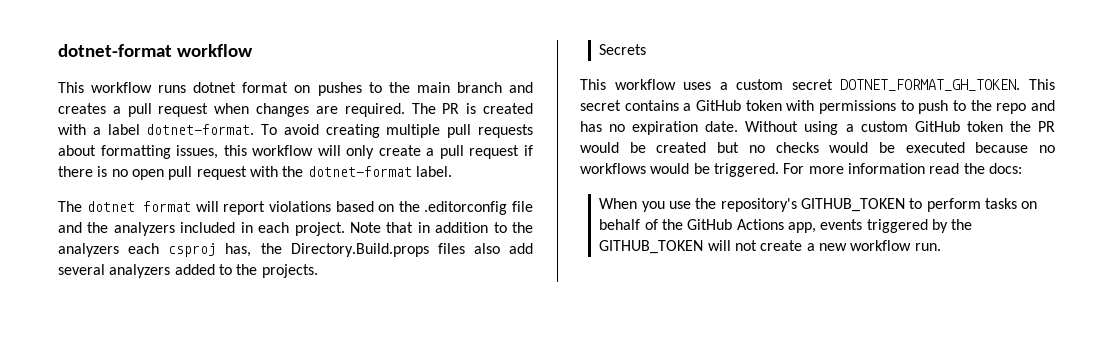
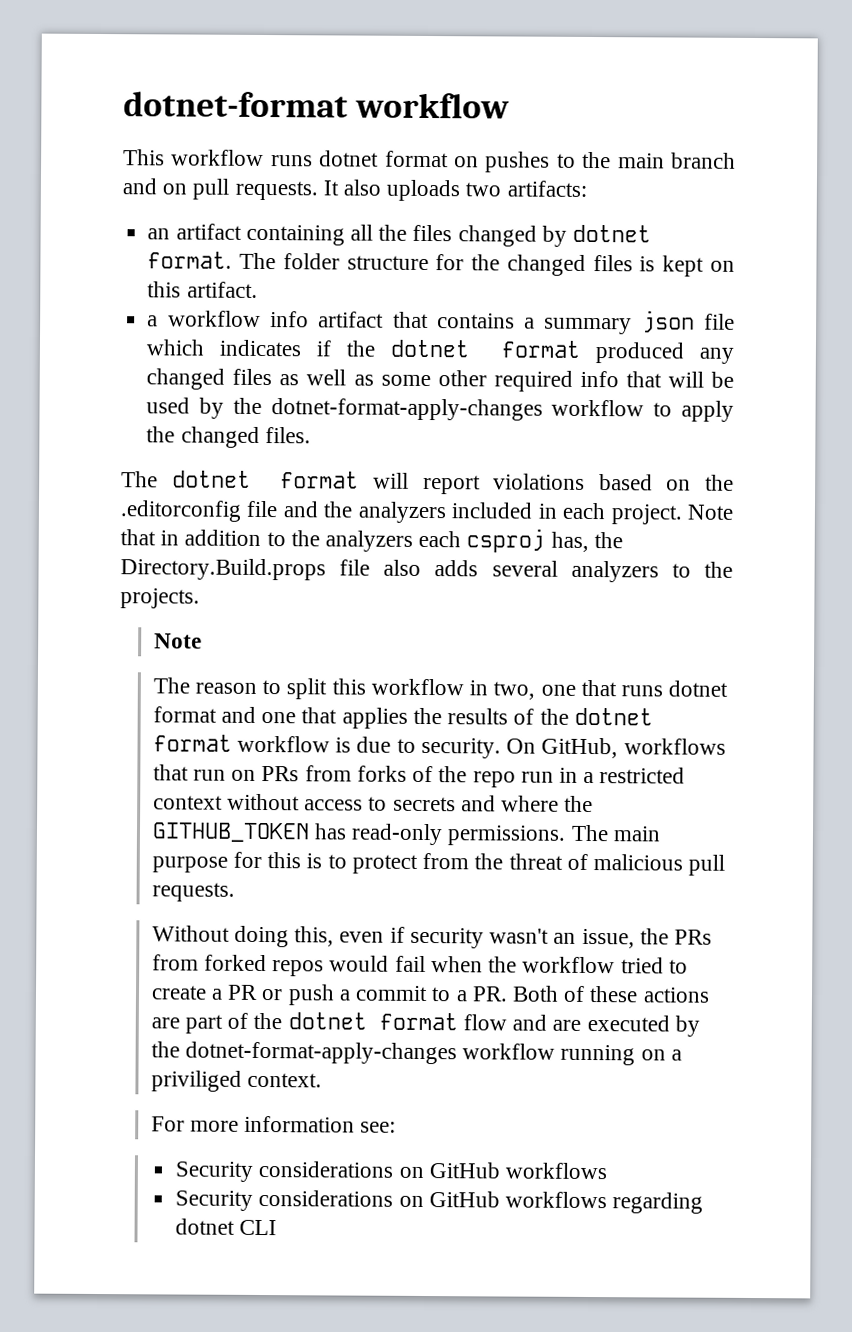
- This workflow runs dotnet format on pushes to the main branch and creates a pull request when changes are required. The PR is created with a label dotnet-format. To avoid creating multiple pull requests about formatting issues, this workflow will only create a pull request if there is no open pull request with the dotnet-format label.
+ This workflow runs dotnet format on pushes to the main branch and on pull requests. It also uploads two artifacts:
+ an artifact containing all the files changed by dotnet format. The folder structure for the changed files is kept on this artifact.
+ a workflow info artifact that contains a summary json file which indicates if the dotnet format produced any changed files as well as some other required info that will be used by the dotnet-format-apply-changes workflow to apply the changed files.
- Note that in addition to the analyzers each csproj has, the Directory.Build.props files also add several analyzers added to the projects.
- Secrets
- This workflow uses a custom secret DOTNET_FORMAT_GH_TOKEN. This secret contains a GitHub token with permissions to push to the repo and has no expiration date. Without using a custom GitHub token the PR would be created but no checks would be executed because no workflows would be triggered. For more information read the docs:
- When you use the repository's GITHUB_TOKEN to perform tasks on behalf of the GitHub Actions app, events triggered by the GITHUB_TOKEN will not create a new workflow run.
+ Note that in addition to the analyzers each csproj has, the Directory.Build.props file also adds several analyzers to the projects.
+ Note
+ The reason to split this workflow in two, one that runs dotnet format and one that applies the results of the dotnet format workflow is due to security. On GitHub, workflows that run on PRs from forks of the repo run in a restricted context without access to secrets and where the GITHUB_TOKEN has read-only permissions. The main purpose for this is to protect from the threat of malicious pull requests.
+ Without doing this, even if security wasn't an issue, the PRs from forked repos would fail when the workflow tried to create a PR or push a commit to a PR. Both of these actions are part of the dotnet format flow and are executed by the dotnet-format-apply-changes workflow running on a priviliged context.
+ For more information see:
+ Security considerations on GitHub workflows
+ Security considerations on GitHub workflows regarding dotnet CLI

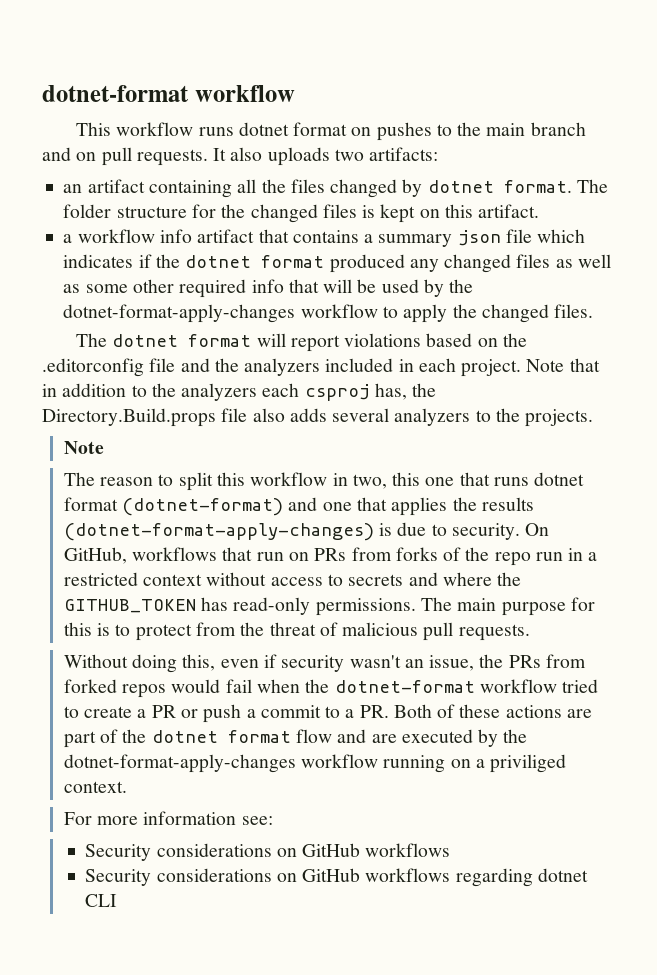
- The reason to split this workflow in two, one that runs dotnet format and one that applies the results of the dotnet format workflow is due to security.
+ The reason to split this workflow in two, this one that runs dotnet format (dotnet-format) and one that applies the results (dotnet-format-apply-changes) is due to security.
- Without doing this, even if security wasn't an issue, the PRs from forked repos would fail when the workflow tried to create a PR or push a commit to a PR. Both of these actions are part of the dotnet format flow and are executed by the dotnet-format-apply-changes workflow running on a priviliged context.
+ Without doing this, even if security wasn't an issue, the PRs from forked repos would fail when the dotnet-format workflow tried to create a PR or push a commit to a PR. Both of these actions are part of the dotnet format flow and are executed by the dotnet-format-apply-changes workflow running on a priviliged context.

